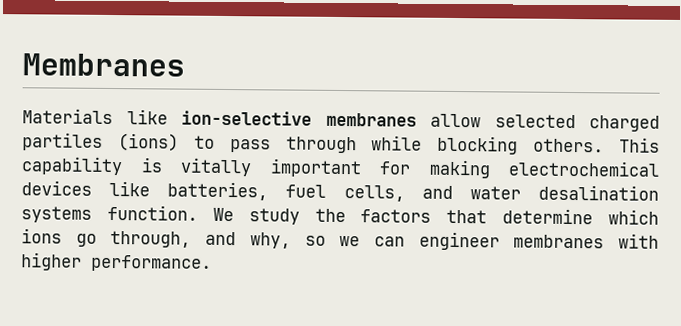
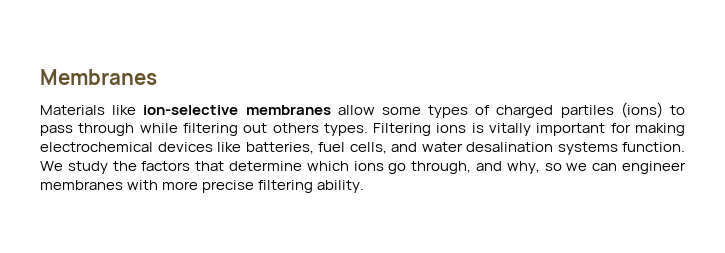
- Materials like ion-selective membranes allow selected charged partiles (ions) to pass through while blocking others. This capability is vitally important for making electrochemical devices like batteries, fuel cells, and water desalination systems function.
+ Materials like ion-selective membranes allow some types of charged partiles (ions) to pass through while filtering out others types. Filtering ions is vitally important for making electrochemical devices like batteries, fuel cells, and water desalination systems function.
- We study the factors that determine which ions go through, and why, so we can engineer membranes with higher performance.
+ We study the factors that determine which ions go through, and why, so we can engineer membranes with more precise filtering ability.

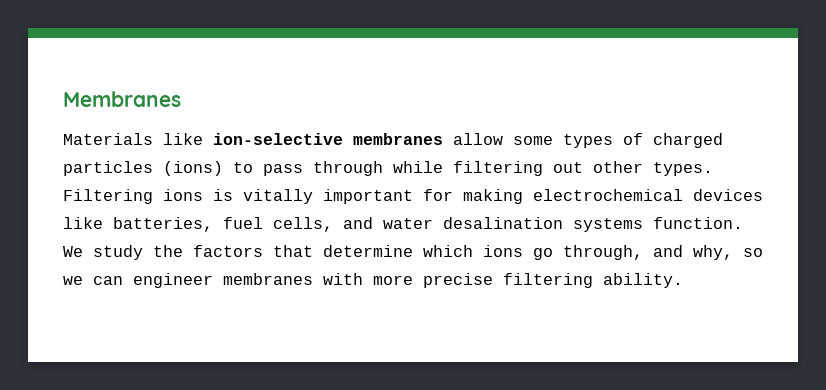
- Materials like ion-selective membranes allow some types of charged partiles (ions) to pass through while filtering out others types.
+ Materials like ion-selective membranes allow some types of charged particles (ions) to pass through while filtering out other types.

